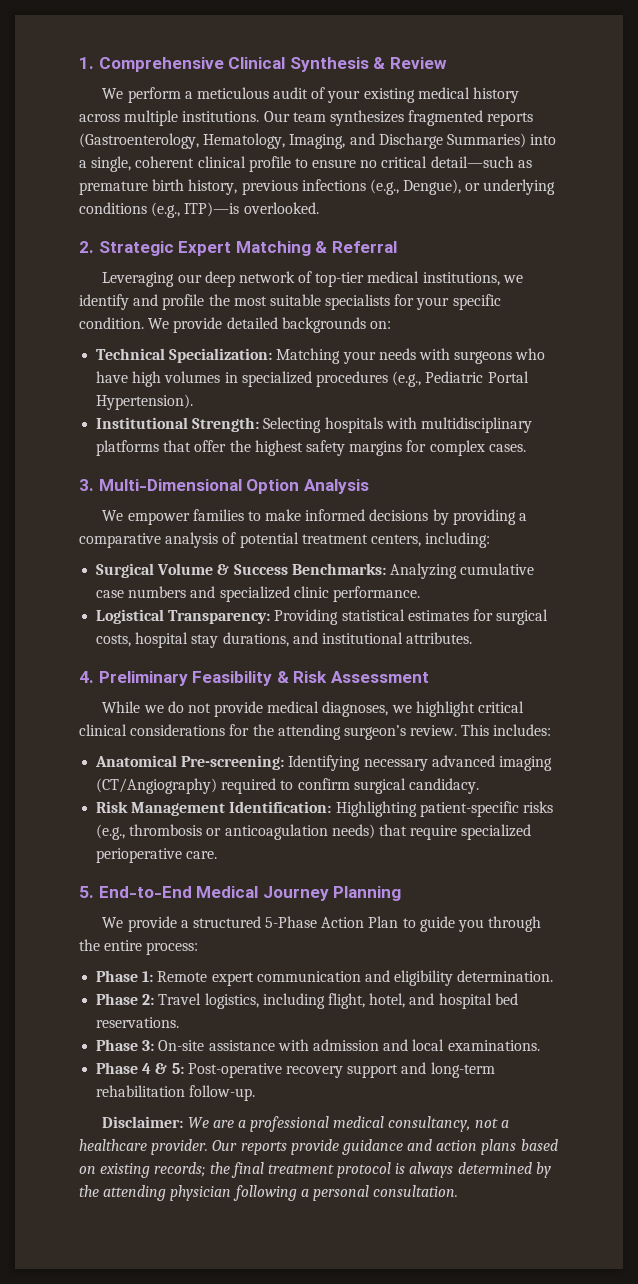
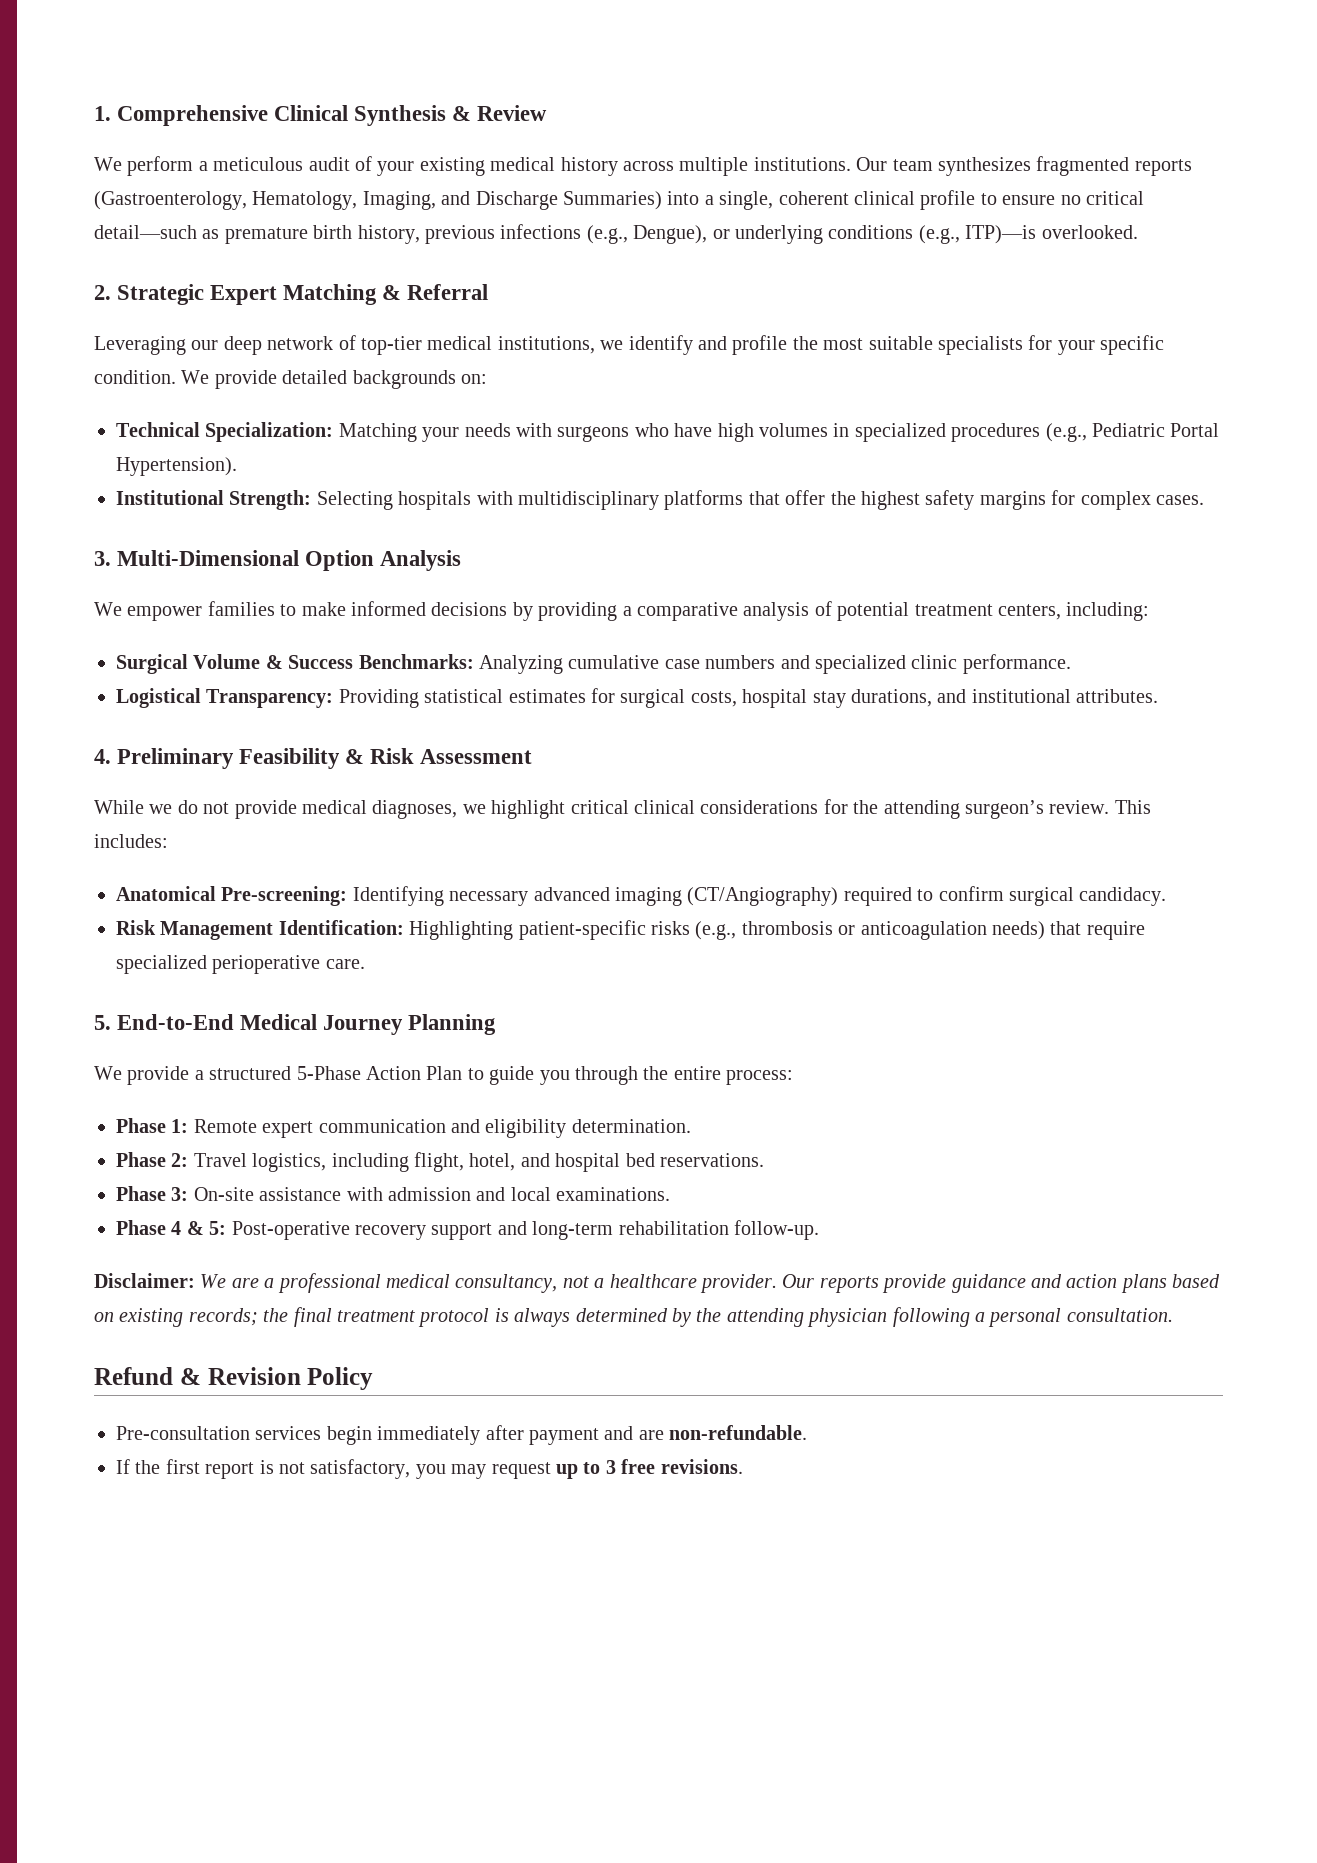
+ Refund & Revision Policy
+ Pre-consultation services begin immediately after payment and are non-refundable.
+ If the first report is not satisfactory, you may request up to 3 free revisions.

